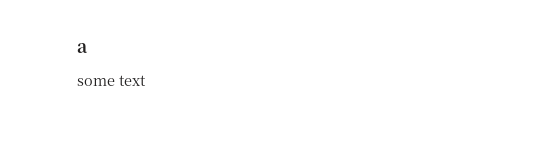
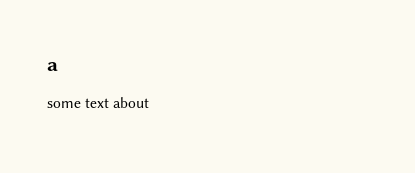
- some text
+ some text about

